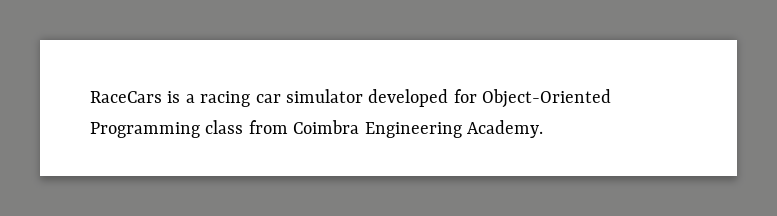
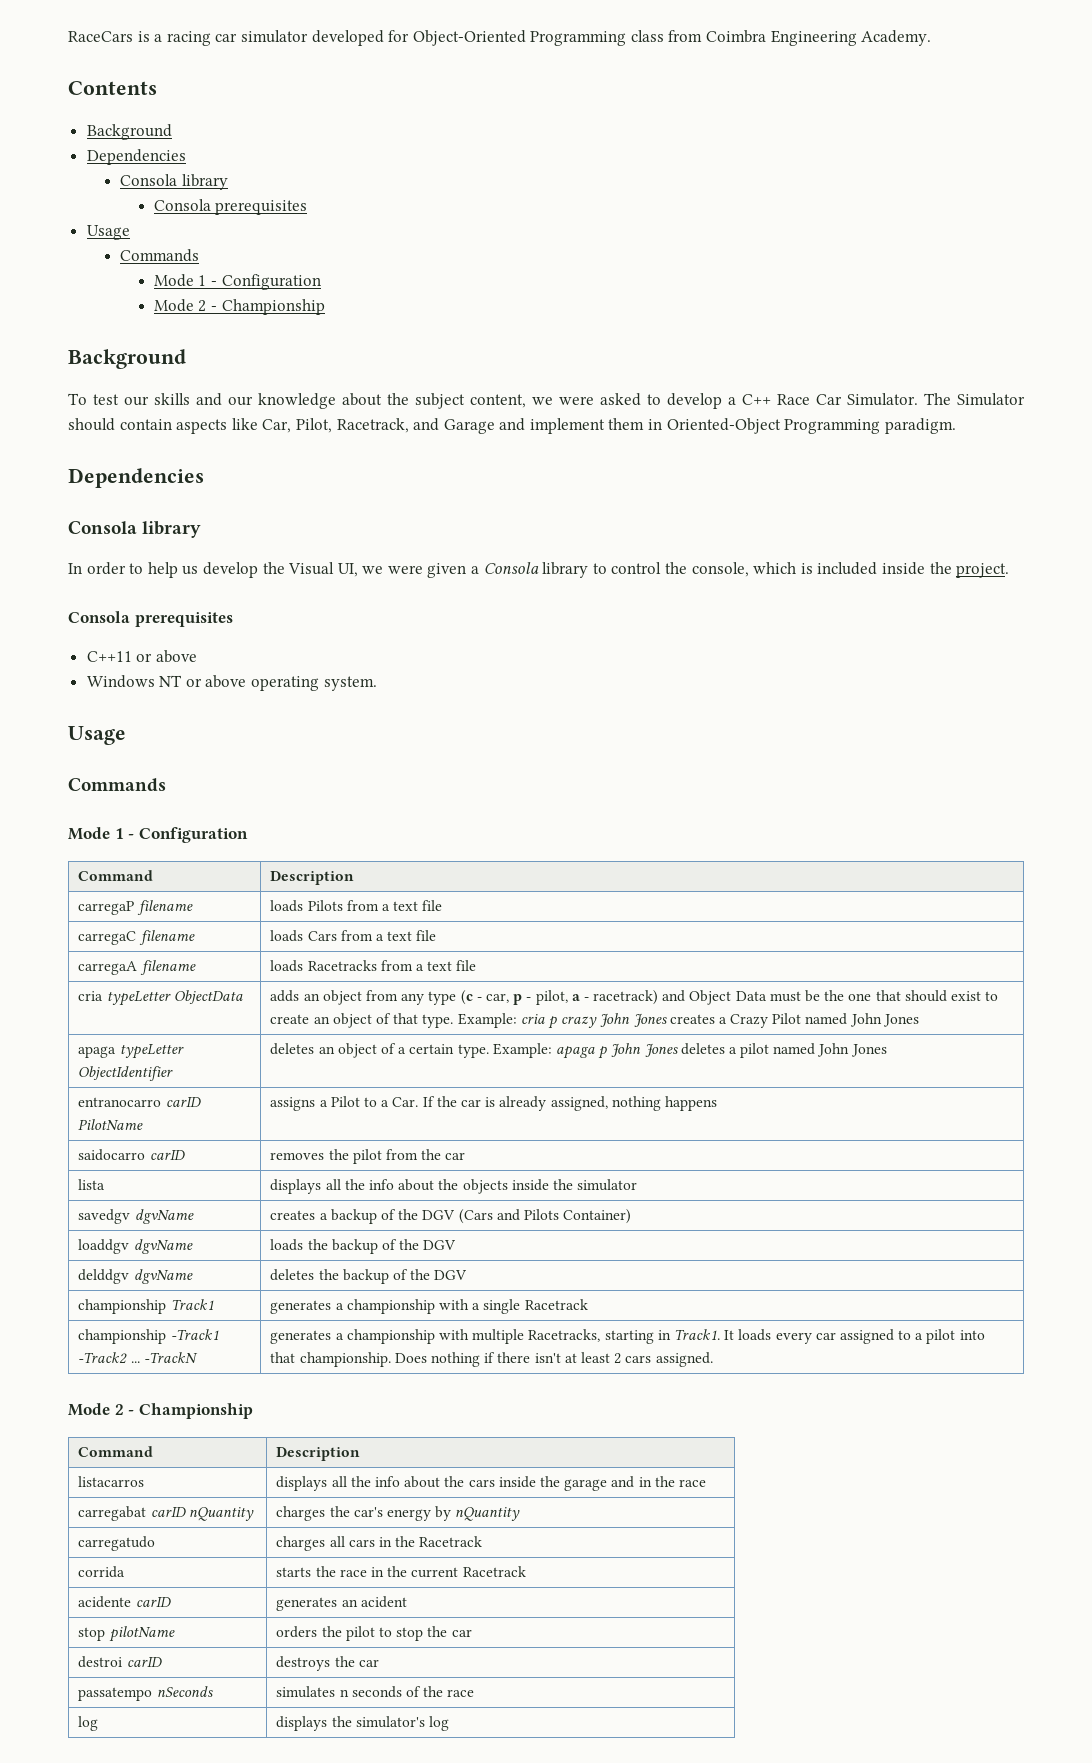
+ Contents
+ Background
+ Dependencies
+ Consola library
+ Consola prerequisites
+ Usage
+ Commands
+ Mode 1 - Configuration
+ Mode 2 - Championship
+ Background
+ To test our skills and our knowledge about the subject content, we were asked to develop a C++ Race Car Simulator. The Simulator should contain aspects like Car, Pilot, Racetrack, and Garage and implement them in Oriented-Object Programming paradigm.
+ Dependencies
+ Consola library
+ In order to help us develop the Visual UI, we were given a Consola library to control the console, which is included inside the project.
+ Consola prerequisites
+ C++11 or above
+ Windows NT or above operating system.
+ Usage
+ Commands
+ Mode 1 - Configuration
+ Command | Description
+ carregaP filename | loads Pilots from a text file
+ carregaC filename | loads Cars from a text file
+ carregaA filename | loads Racetracks from a text file
+ cria typeLetter ObjectData | adds an object from any type (c - car, p - pilot, a - racetrack) and Object Data must be the one that should exist to create an object of that type. Example: cria p crazy John Jones creates a Crazy Pilot named John Jones
+ apaga typeLetter ObjectIdentifier | deletes an object of a certain type. Example: apaga p John Jones deletes a pilot named John Jones
+ entranocarro carID PilotName | assigns a Pilot to a Car. If the car is already assigned, nothing happens
+ saidocarro carID | removes the pilot from the car
+ lista | displays all the info about the objects inside the simulator
+ savedgv dgvName | creates a backup of the DGV (Cars and Pilots Container)
+ loaddgv dgvName | loads the backup of the DGV
+ delddgv dgvName | deletes the backup of the DGV
+ championship Track1 | generates a championship with a single Racetrack
+ championship -Track1 -Track2 ... -TrackN | generates a championship with multiple Racetracks, starting in Track1. It loads every car assigned to a pilot into that championship. Does nothing if there isn't at least 2 cars assigned.
+ Mode 2 - Championship
+ Command | Description
+ listacarros | displays all the info about the cars inside the garage and in the race
+ carregabat carID nQuantity | charges the car's energy by nQuantity
+ carregatudo | charges all cars in the Racetrack
+ corrida | starts the race in the current Racetrack
+ acidente carID | generates an acident
+ stop pilotName | orders the pilot to stop the car
+ destroi carID | destroys the car
+ passatempo nSeconds | simulates n seconds of the race
+ log | displays the simulator's log

